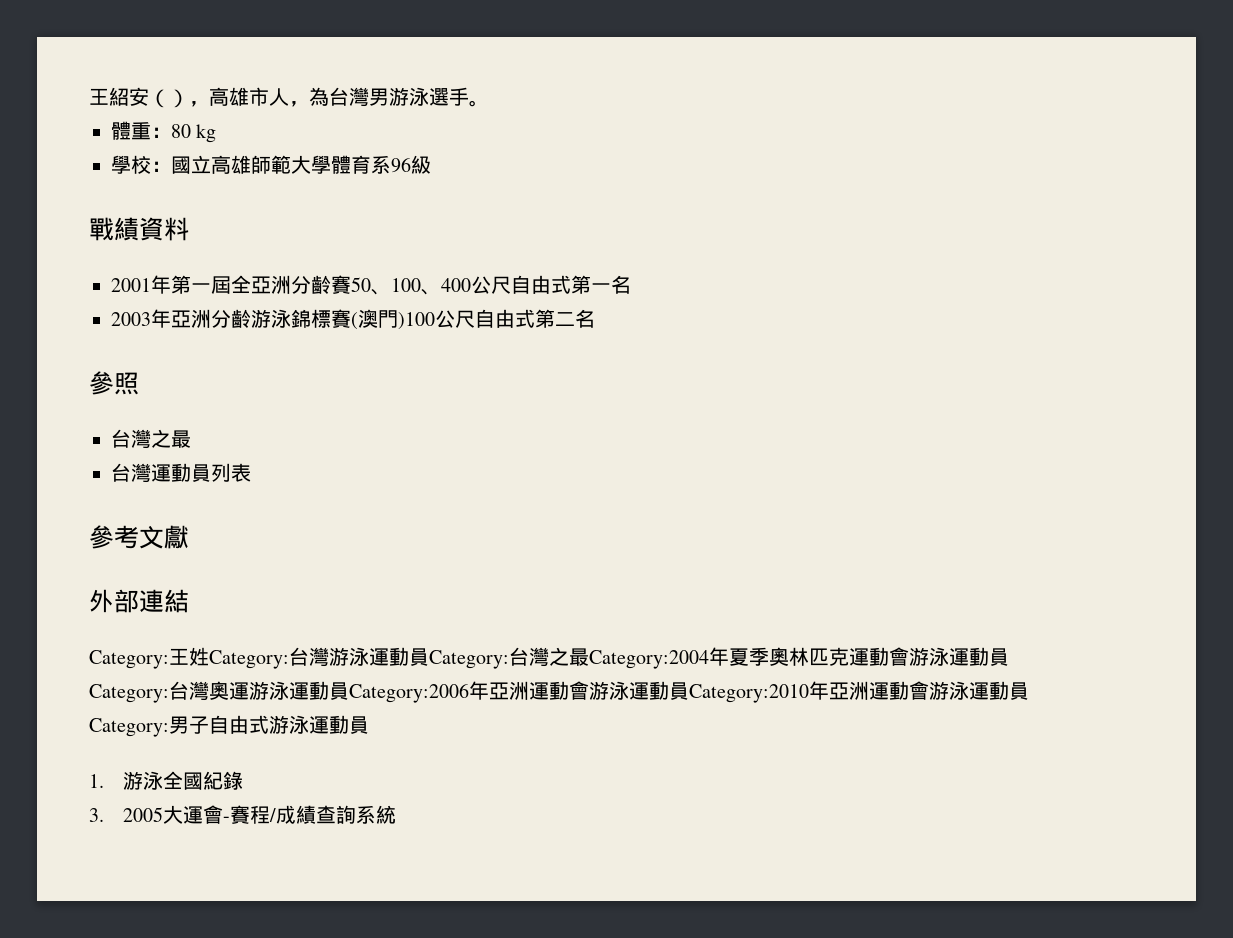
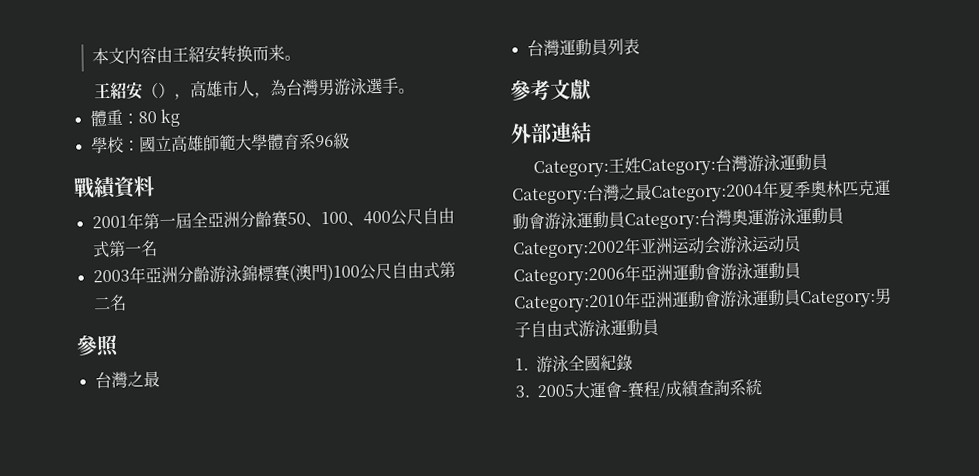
+ 本文内容由王紹安转换而来。
- Category:王姓Category:台灣游泳運動員Category:台灣之最Category:2004年夏季奧林匹克運動會游泳運動員Category:台灣奧運游泳運動員Category:2006年亞洲運動會游泳運動員Category:2010年亞洲運動會游泳運動員Category:男子自由式游泳運動員
+ Category:王姓Category:台灣游泳運動員Category:台灣之最Category:2004年夏季奧林匹克運動會游泳運動員Category:台灣奧運游泳運動員Category:2002年亚洲运动会游泳运动员Category:2006年亞洲運動會游泳運動員Category:2010年亞洲運動會游泳運動員Category:男子自由式游泳運動員

